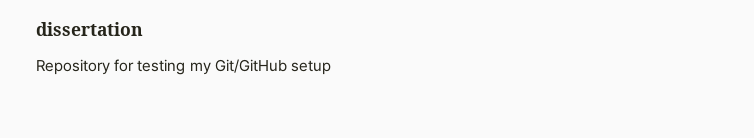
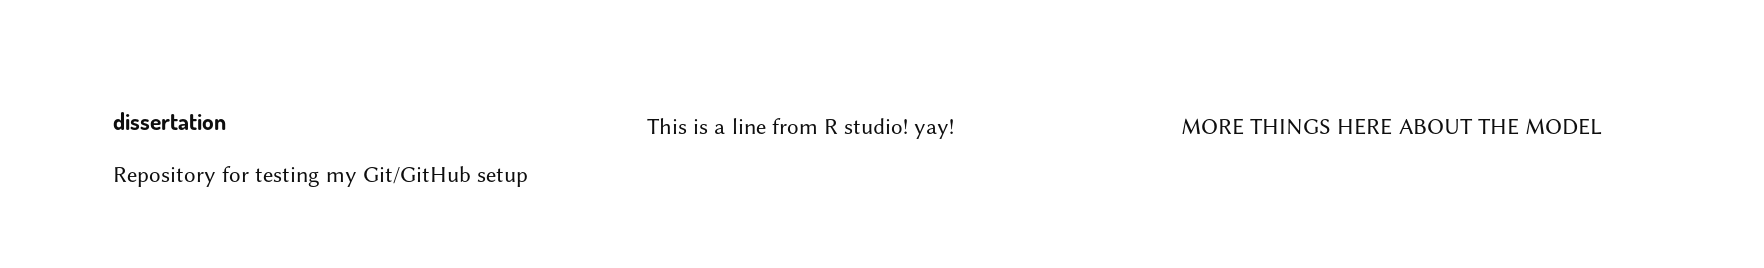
+ This is a line from R studio! yay!
+ MORE THINGS HERE ABOUT THE MODEL

